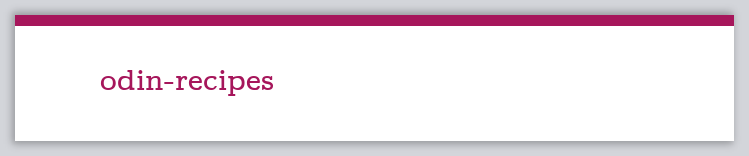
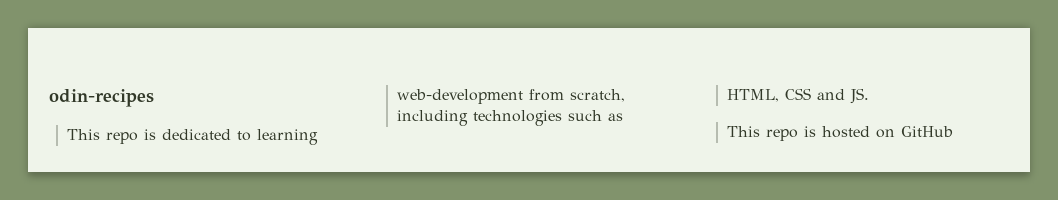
+ This repo is dedicated to learning web-development from scratch, including technologies such as HTML, CSS and JS.
+ This repo is hosted on GitHub

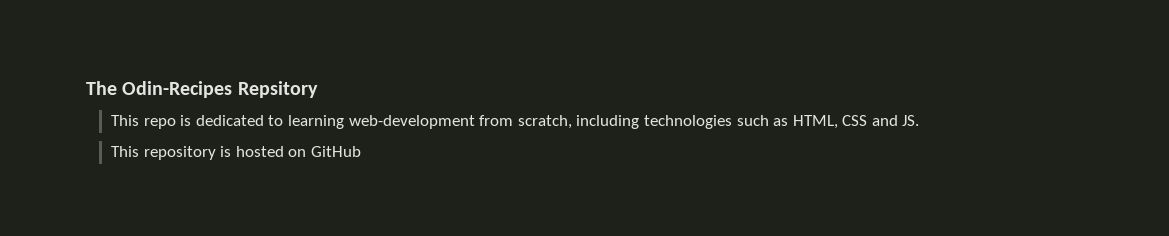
- odin-recipes
+ The Odin-Recipes Repsitory
- This repo is hosted on GitHub
+ This repository is hosted on GitHub

